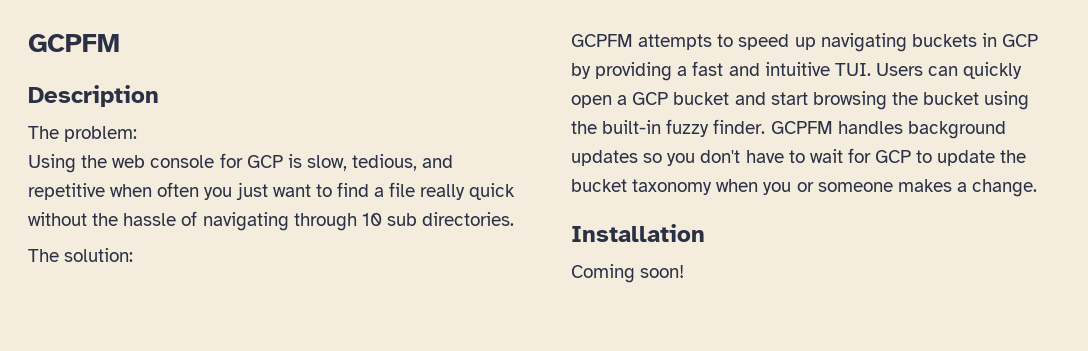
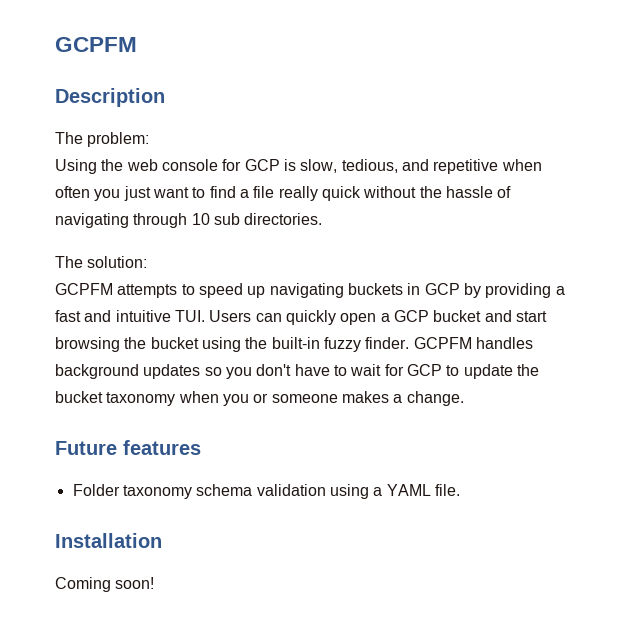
+ Future features
+ Folder taxonomy schema validation using a YAML file.

